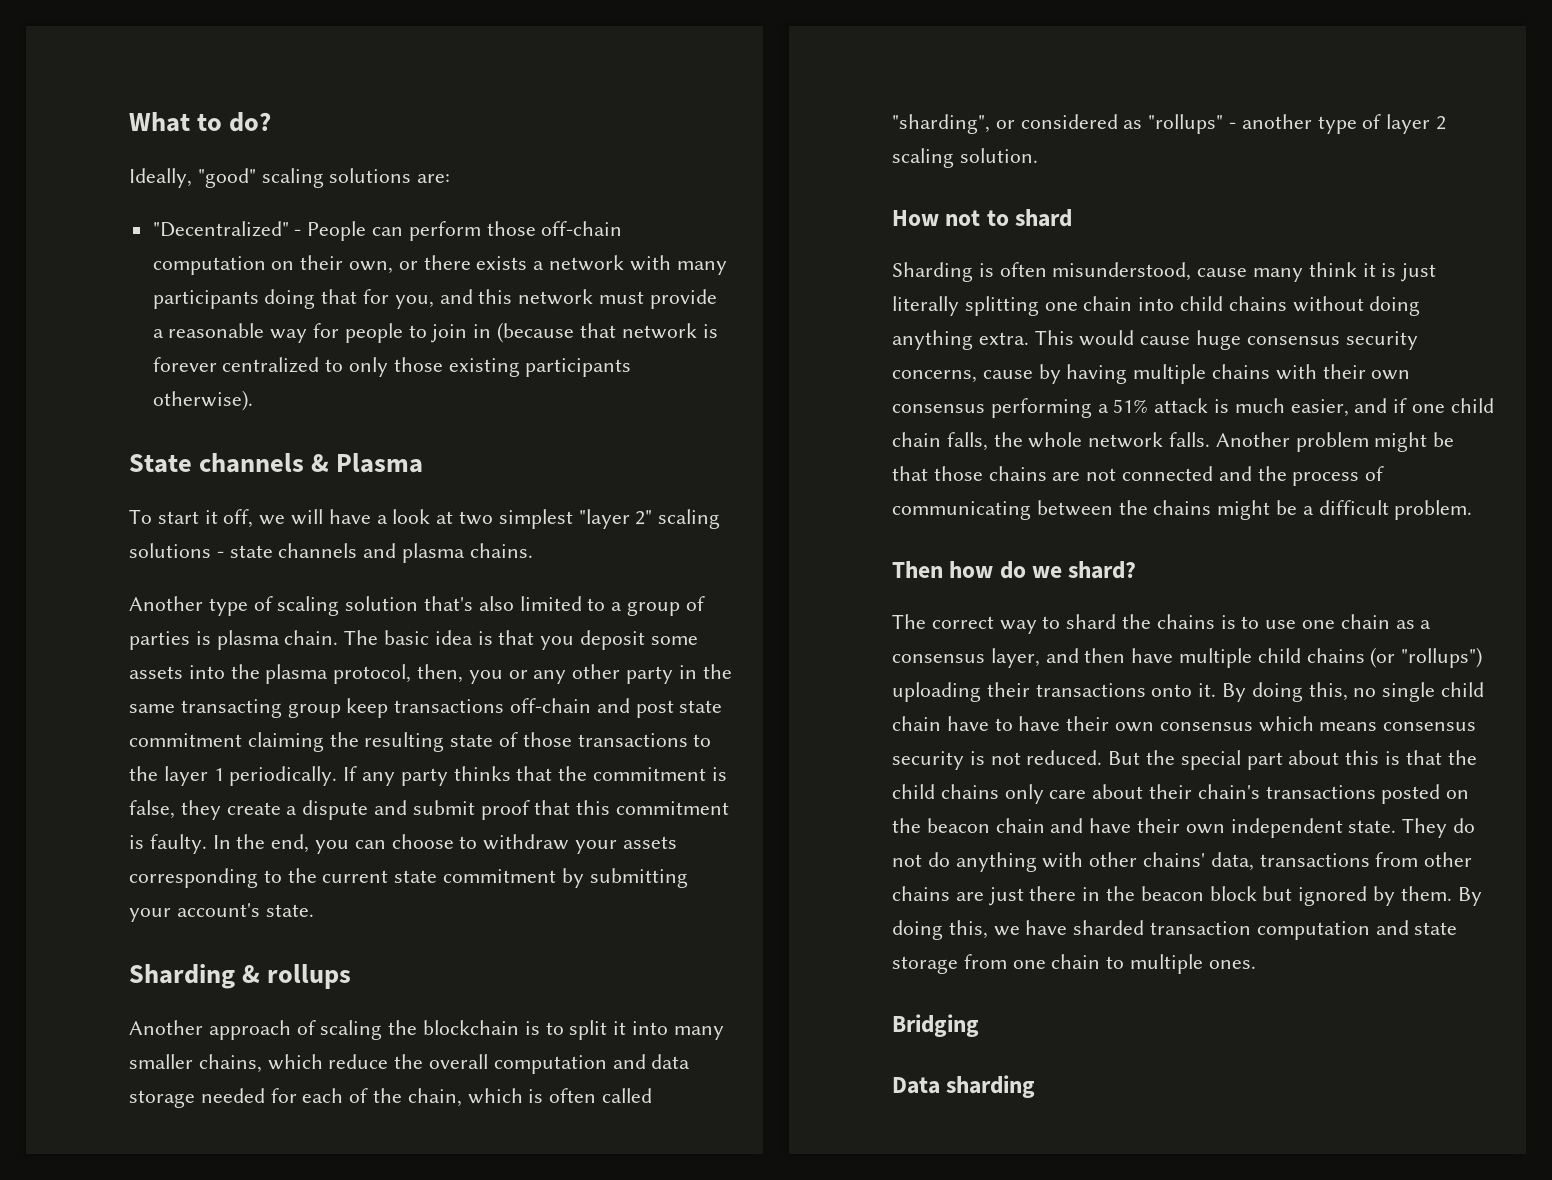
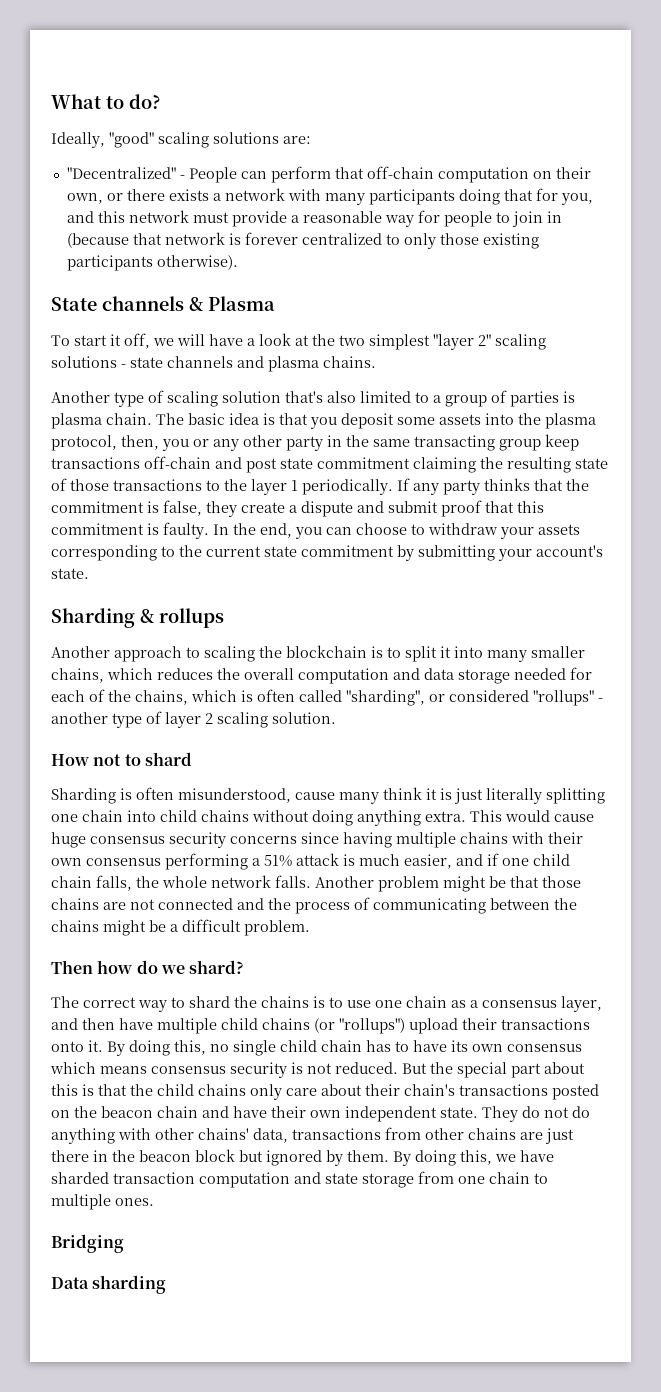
- "Decentralized" - People can perform those off-chain computation on their own, or there exists a network with many participants doing that for you, and this network must provide a reasonable way for people to join in (because that network is forever centralized to only those existing participants otherwise).
+ "Decentralized" - People can perform that off-chain computation on their own, or there exists a network with many participants doing that for you, and this network must provide a reasonable way for people to join in (because that network is forever centralized to only those existing participants otherwise).
- To start it off, we will have a look at two simplest "layer 2" scaling solutions - state channels and plasma chains.
+ To start it off, we will have a look at the two simplest "layer 2" scaling solutions - state channels and plasma chains.
- Another approach of scaling the blockchain is to split it into many smaller chains, which reduce the overall computation and data storage needed for each of the chain, which is often called "sharding", or considered as "rollups" - another type of layer 2 scaling solution.
+ Another approach to scaling the blockchain is to split it into many smaller chains, which reduces the overall computation and data storage needed for each of the chains, which is often called "sharding", or considered "rollups" - another type of layer 2 scaling solution.
- This would cause huge consensus security concerns, cause by having multiple chains with their own consensus performing a 51% attack is much easier, and if one child chain falls, the whole network falls.
+ This would cause huge consensus security concerns since having multiple chains with their own consensus performing a 51% attack is much easier, and if one child chain falls, the whole network falls.
- The correct way to shard the chains is to use one chain as a consensus layer, and then have multiple child chains (or "rollups") uploading their transactions onto it.
+ The correct way to shard the chains is to use one chain as a consensus layer, and then have multiple child chains (or "rollups") upload their transactions onto it.
- By doing this, no single child chain have to have their own consensus which means consensus security is not reduced.
+ By doing this, no single child chain has to have its own consensus which means consensus security is not reduced.

